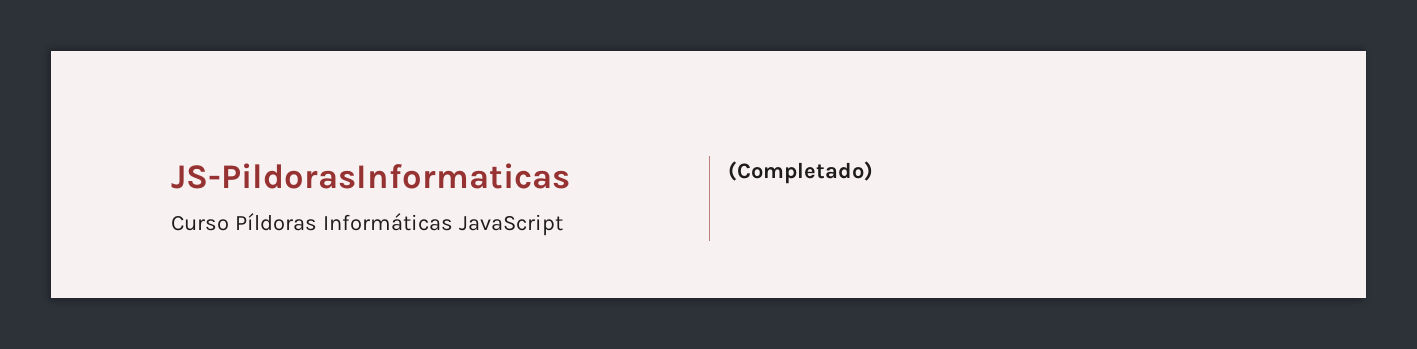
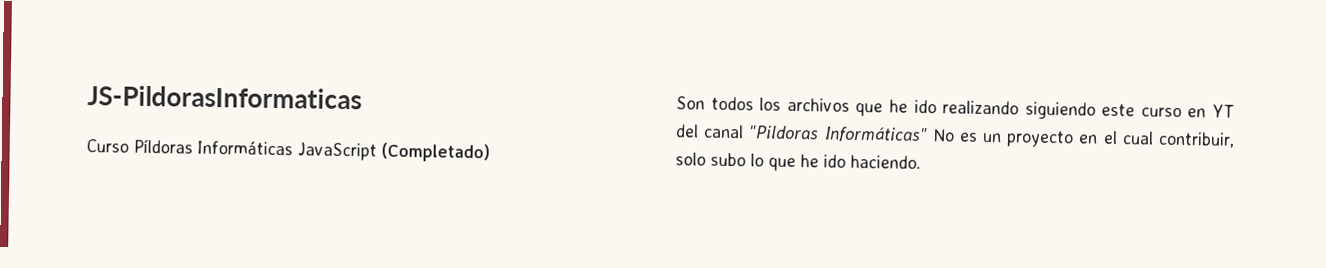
+ Son todos los archivos que he ido realizando siguiendo este curso en YT del canal "Pildoras Informáticas" No es un proyecto en el cual contribuir, solo subo lo que he ido haciendo.

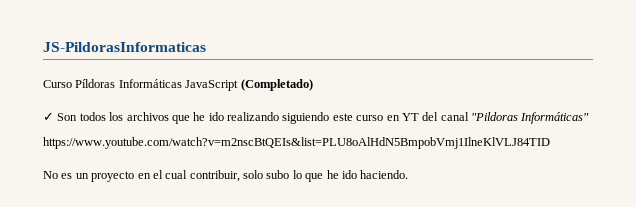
- Son todos los archivos que he ido realizando siguiendo este curso en YT del canal "Pildoras Informáticas" No es un proyecto en el cual contribuir, solo subo lo que he ido haciendo.
+ ✓ Son todos los archivos que he ido realizando siguiendo este curso en YT del canal "Pildoras Informáticas"
+ https://www.youtube.com/watch?v=m2nscBtQEIs&list=PLU8oAlHdN5BmpobVmj1IlneKlVLJ84TID
+ No es un proyecto en el cual contribuir, solo subo lo que he ido haciendo.

